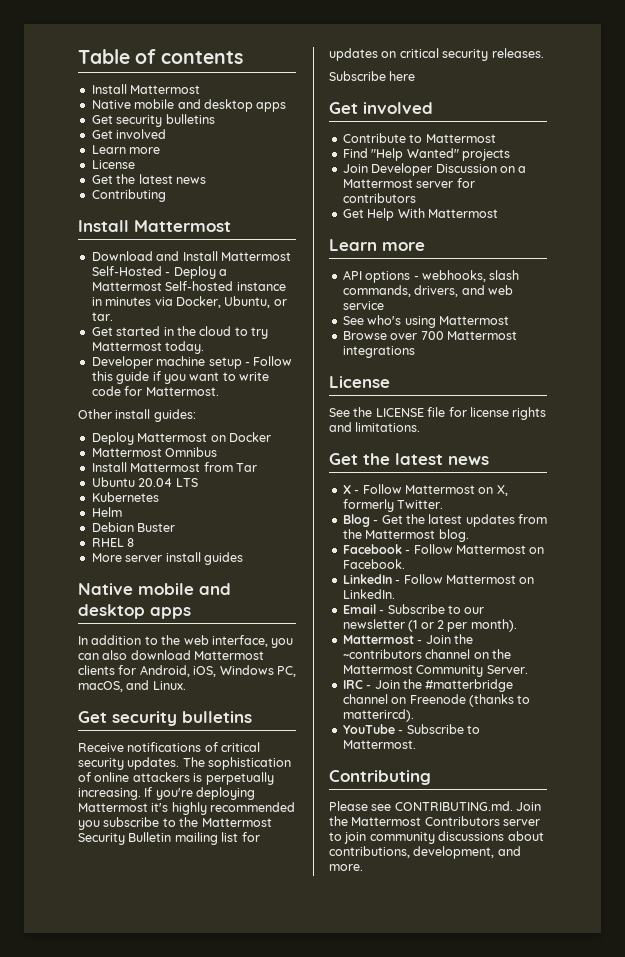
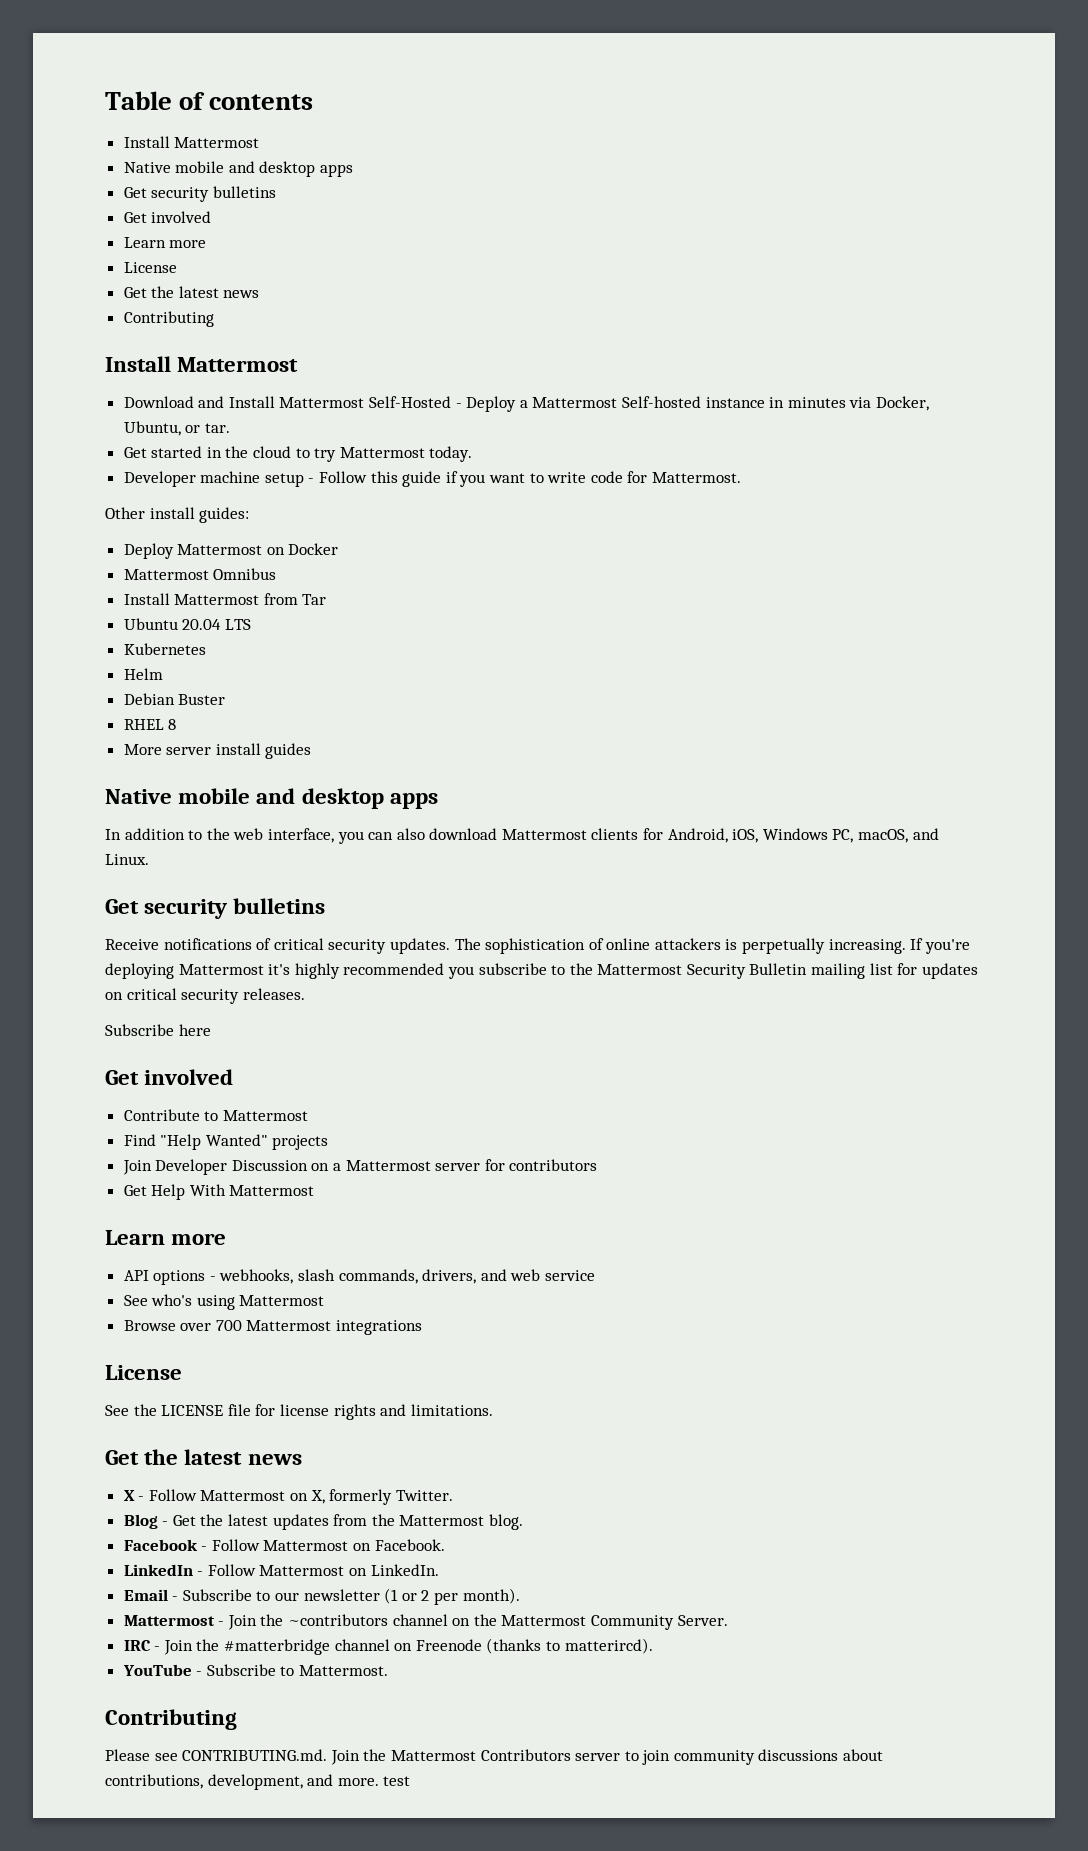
- Please see CONTRIBUTING.md. Join the Mattermost Contributors server to join community discussions about contributions, development, and more.
+ Please see CONTRIBUTING.md. Join the Mattermost Contributors server to join community discussions about contributions, development, and more. test

